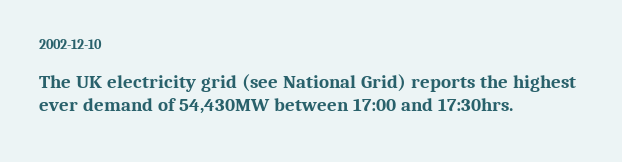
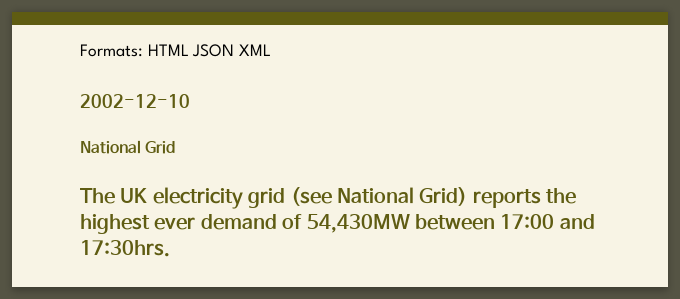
+ Formats: HTML JSON XML
+ National Grid

